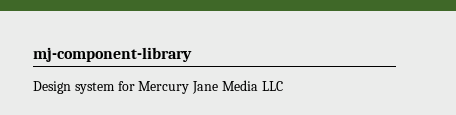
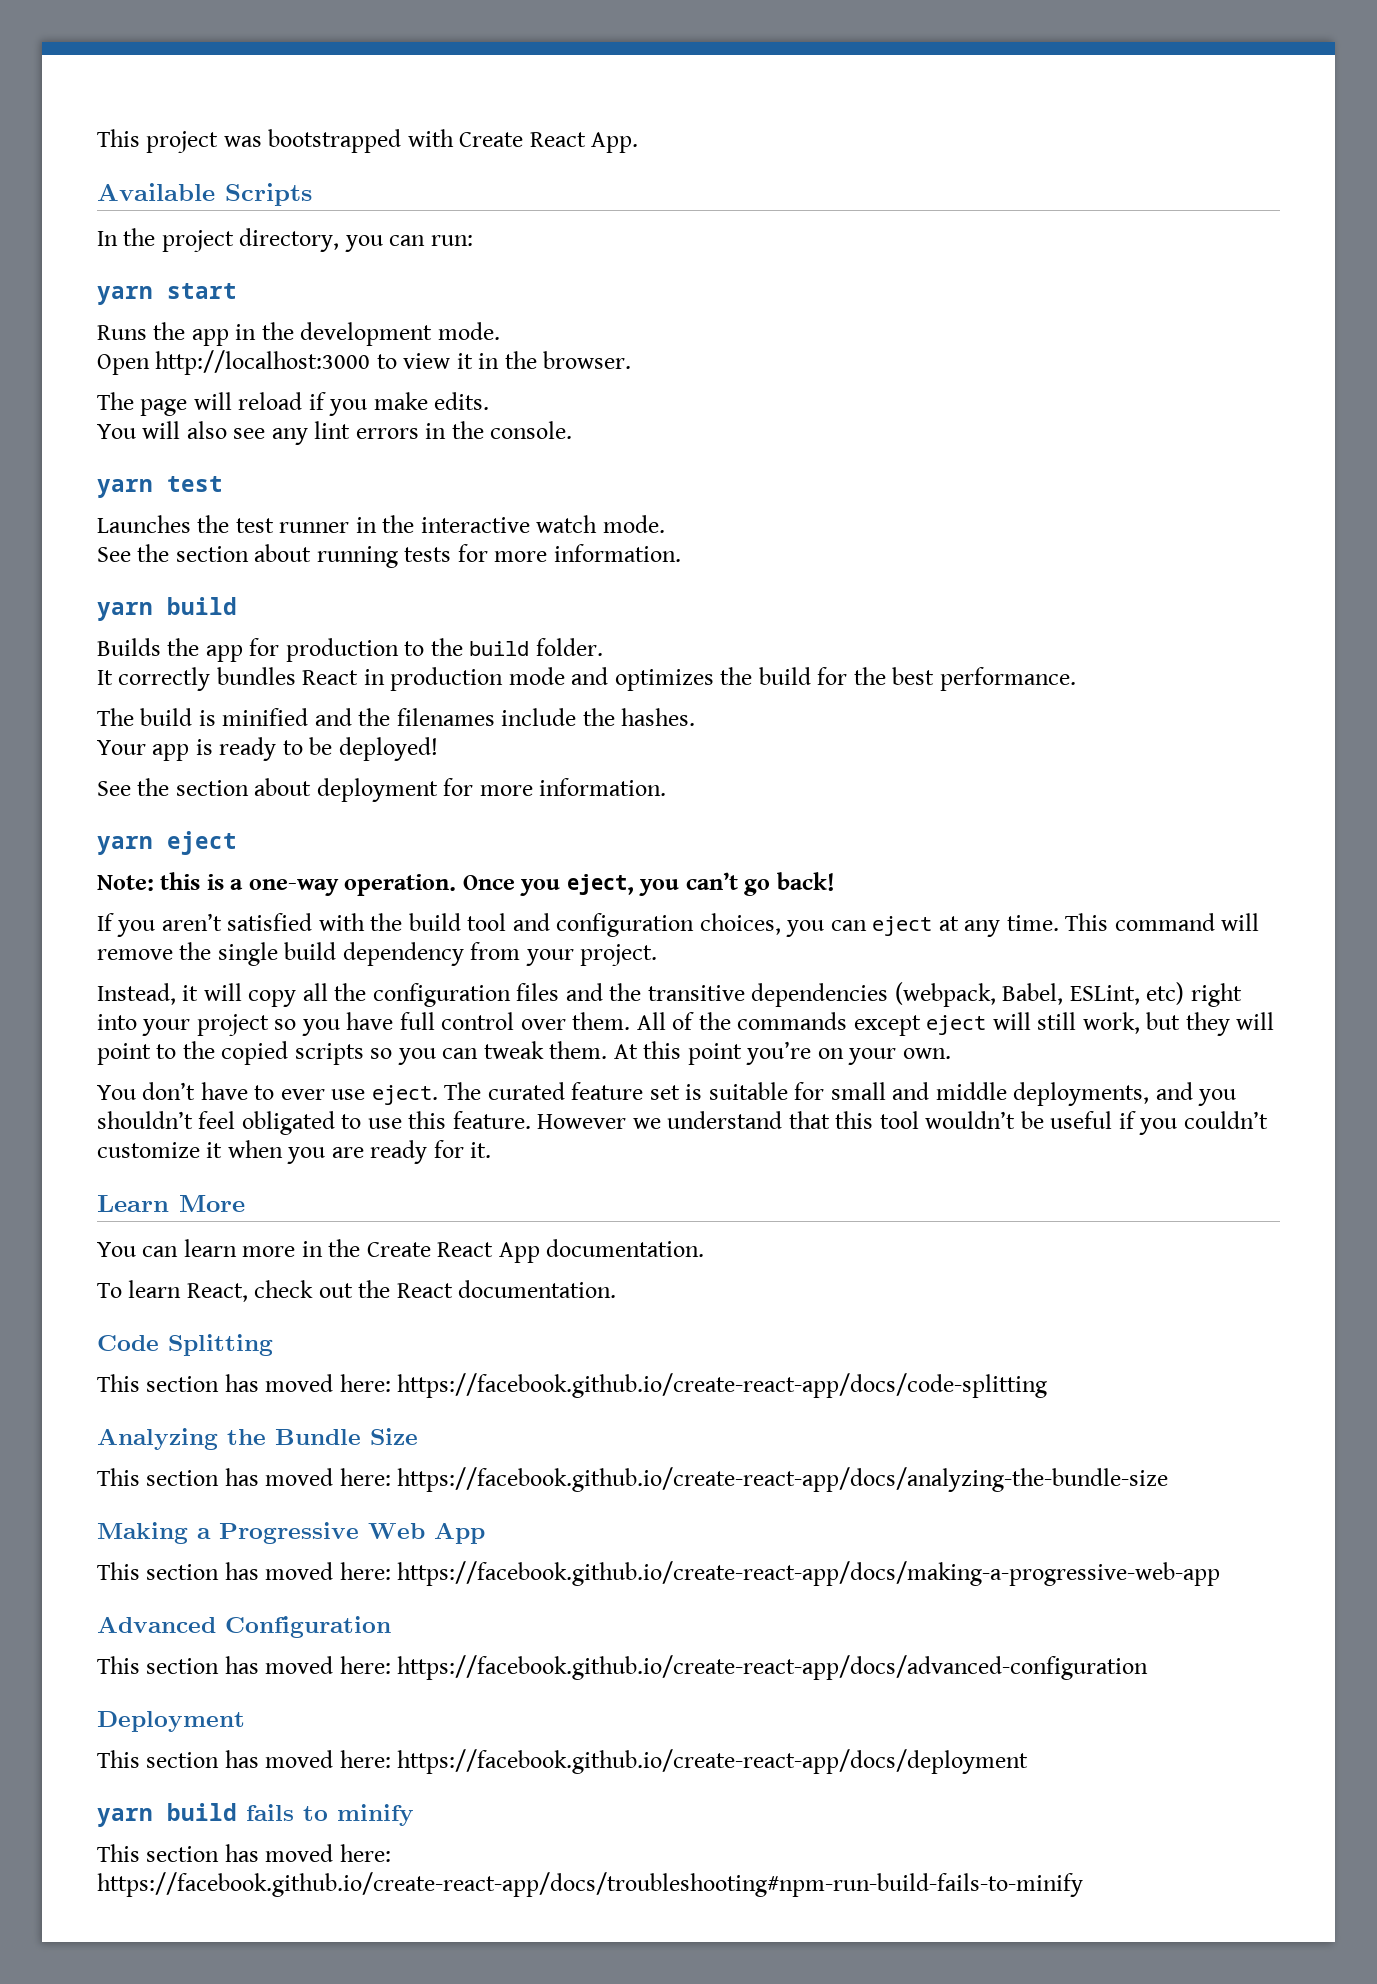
- mj-component-library
- Design system for Mercury Jane Media LLC
+ This project was bootstrapped with Create React App.
+ Available Scripts
+ In the project directory, you can run:
+ yarn start
+ Runs the app in the development mode.
+ Open http://localhost:3000 to view it in the browser.
+ The page will reload if you make edits.
+ You will also see any lint errors in the console.
+ yarn test
+ Launches the test runner in the interactive watch mode.
+ See the section about running tests for more information.
+ yarn build
+ Builds the app for production to the build folder.
+ It correctly bundles React in production mode and optimizes the build for the best performance.
+ The build is minified and the filenames include the hashes.
+ Your app is ready to be deployed!
+ See the section about deployment for more information.
+ yarn eject
+ Note: this is a one-way operation. Once you eject, you can’t go back!
+ If you aren’t satisfied with the build tool and configuration choices, you can eject at any time. This command will remove the single build dependency from your project.
+ Instead, it will copy all the configuration files and the transitive dependencies (webpack, Babel, ESLint, etc) right into your project so you have full control over them. All of the commands except eject will still work, but they will point to the copied scripts so you can tweak them. At this point you’re on your own.
+ You don’t have to ever use eject. The curated feature set is suitable for small and middle deployments, and you shouldn’t feel obligated to use this feature. However we understand that this tool wouldn’t be useful if you couldn’t customize it when you are ready for it.
+ Learn More
+ You can learn more in the Create React App documentation.
+ To learn React, check out the React documentation.
+ Code Splitting
+ This section has moved here: https://facebook.github.io/create-react-app/docs/code-splitting
+ Analyzing the Bundle Size
+ This section has moved here: https://facebook.github.io/create-react-app/docs/analyzing-the-bundle-size
+ Making a Progressive Web App
+ This section has moved here: https://facebook.github.io/create-react-app/docs/making-a-progressive-web-app
+ Advanced Configuration
+ This section has moved here: https://facebook.github.io/create-react-app/docs/advanced-configuration
+ Deployment
+ This section has moved here: https://facebook.github.io/create-react-app/docs/deployment
+ yarn build fails to minify
+ This section has moved here: https://facebook.github.io/create-react-app/docs/troubleshooting#npm-run-build-fails-to-minify

